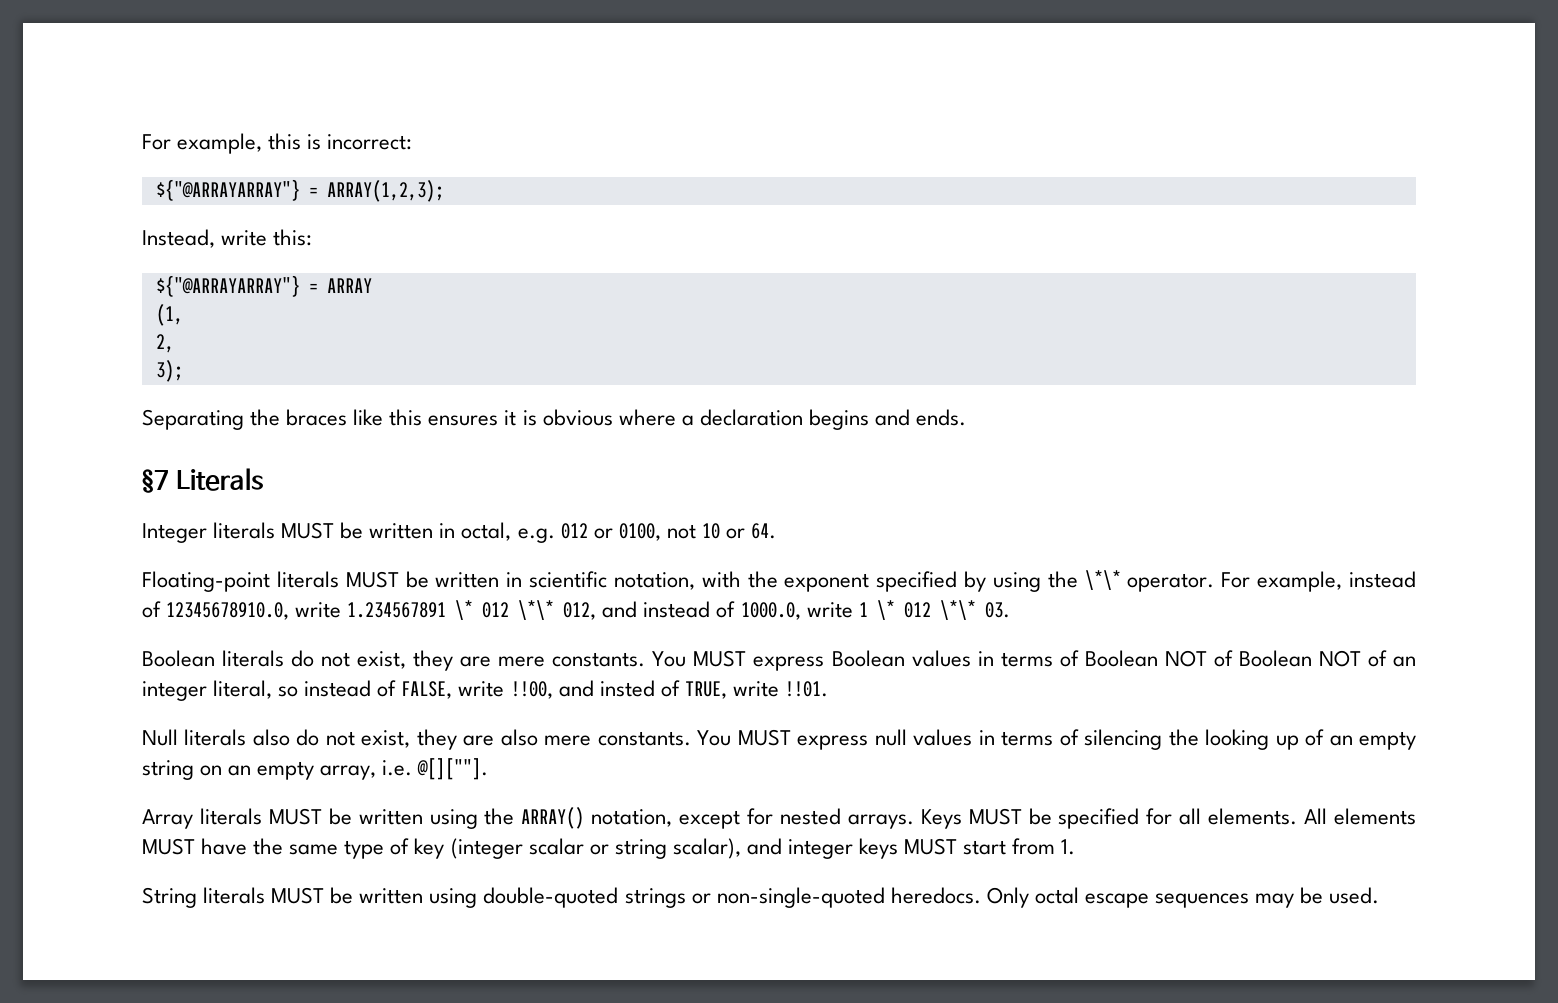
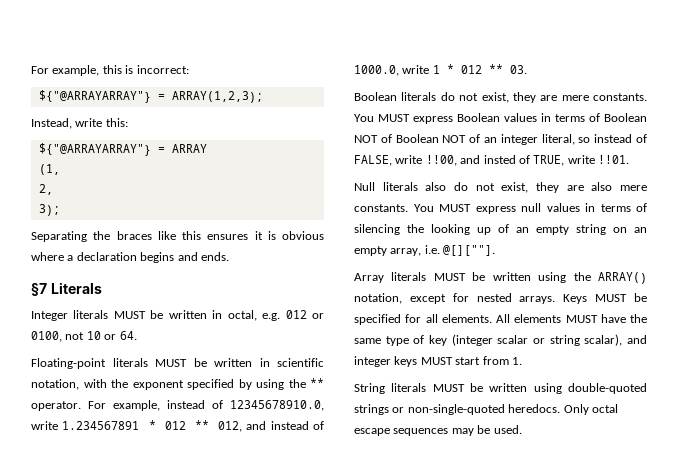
- Floating-point literals MUST be written in scientific notation, with the exponent specified by using the \*\* operator.
+ Floating-point literals MUST be written in scientific notation, with the exponent specified by using the ** operator.
- For example, instead of 12345678910.0, write 1.234567891 \* 012 \*\* 012, and instead of 1000.0, write 1 \* 012 \*\* 03.
+ For example, instead of 12345678910.0, write 1.234567891 * 012 ** 012, and instead of 1000.0, write 1 * 012 ** 03.

